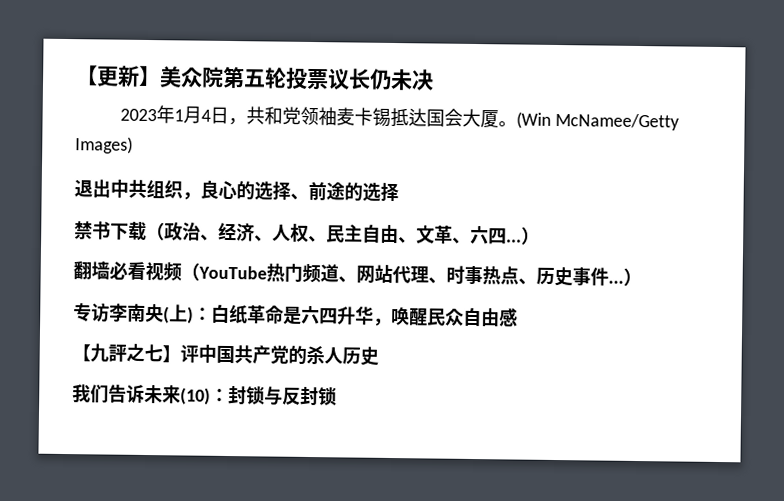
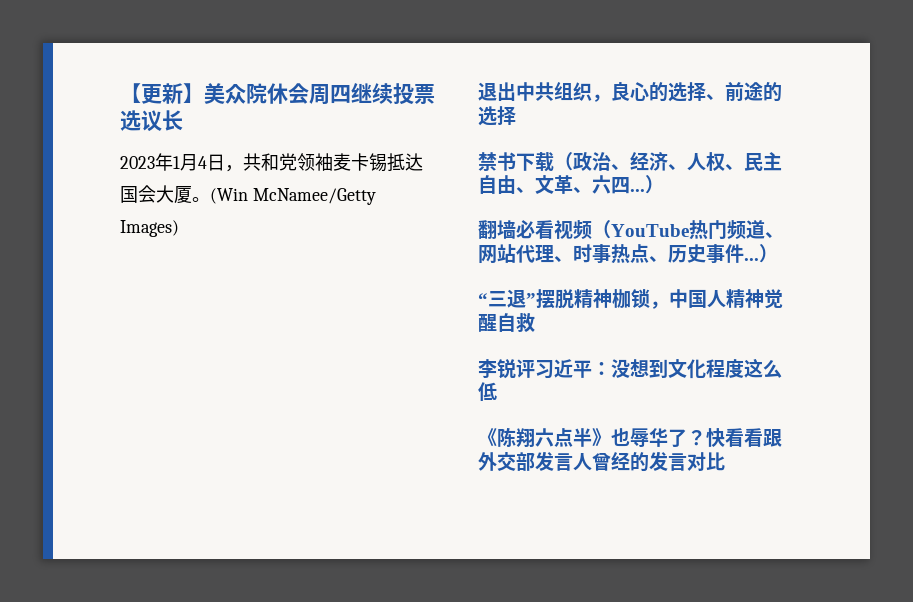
- 【更新】美众院第五轮投票议长仍未决
+ 【更新】美众院休会周四继续投票选议长
- 专访李南央(上)：白纸革命是六四升华，唤醒民众自由感
- 【九評之七】评中国共产党的杀人历史
- 我们告诉未来(10)：封锁与反封锁
+ “三退”摆脱精神枷锁，中国人精神觉醒自救
+ 李锐评习近平：没想到文化程度这么低
+ 《陈翔六点半》也辱华了？快看看跟外交部发言人曾经的发言对比

